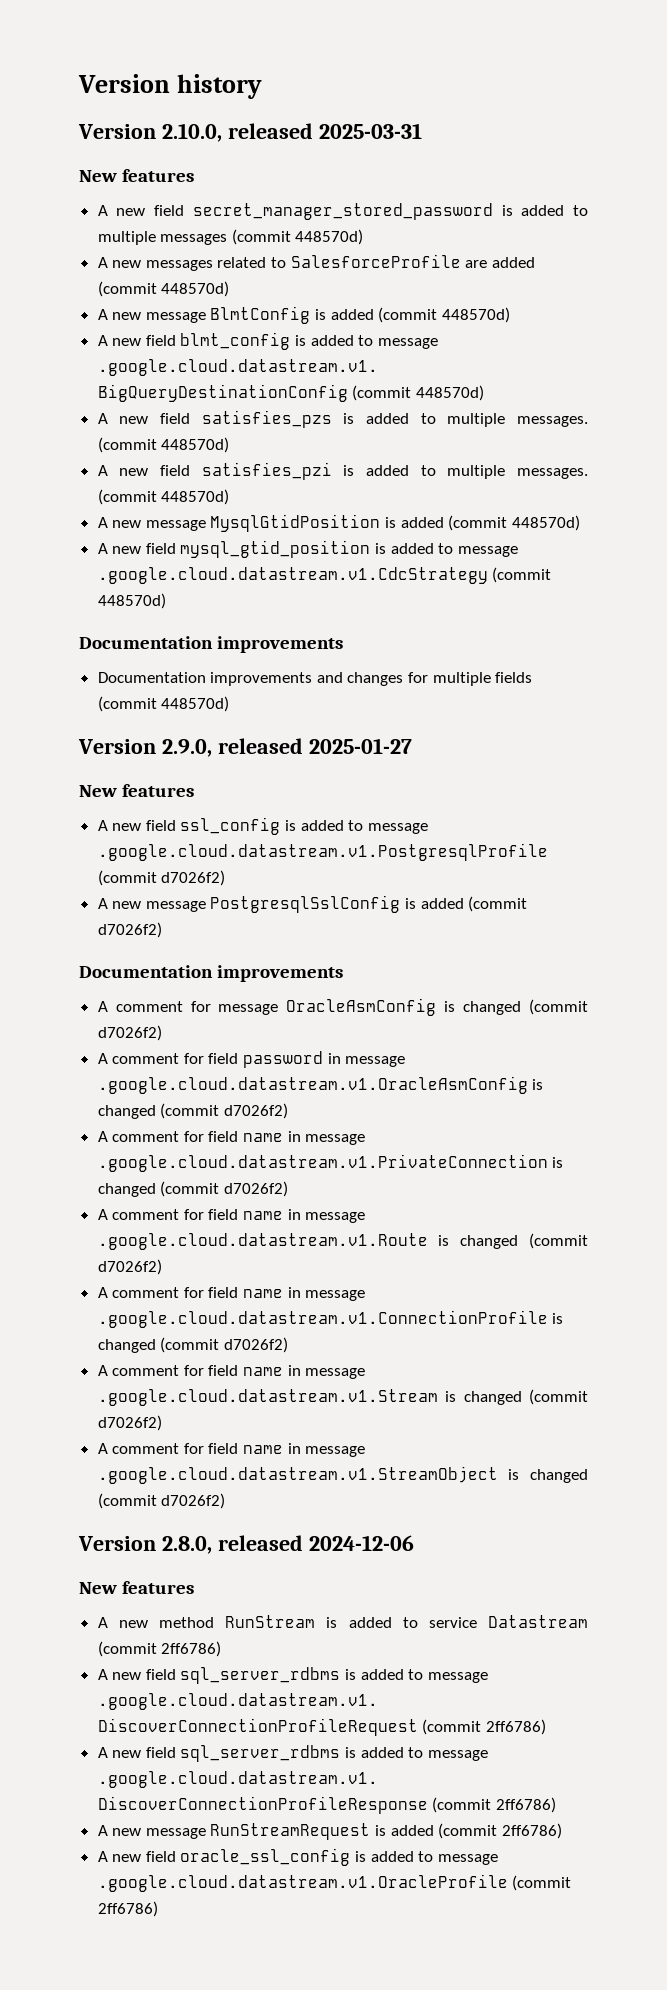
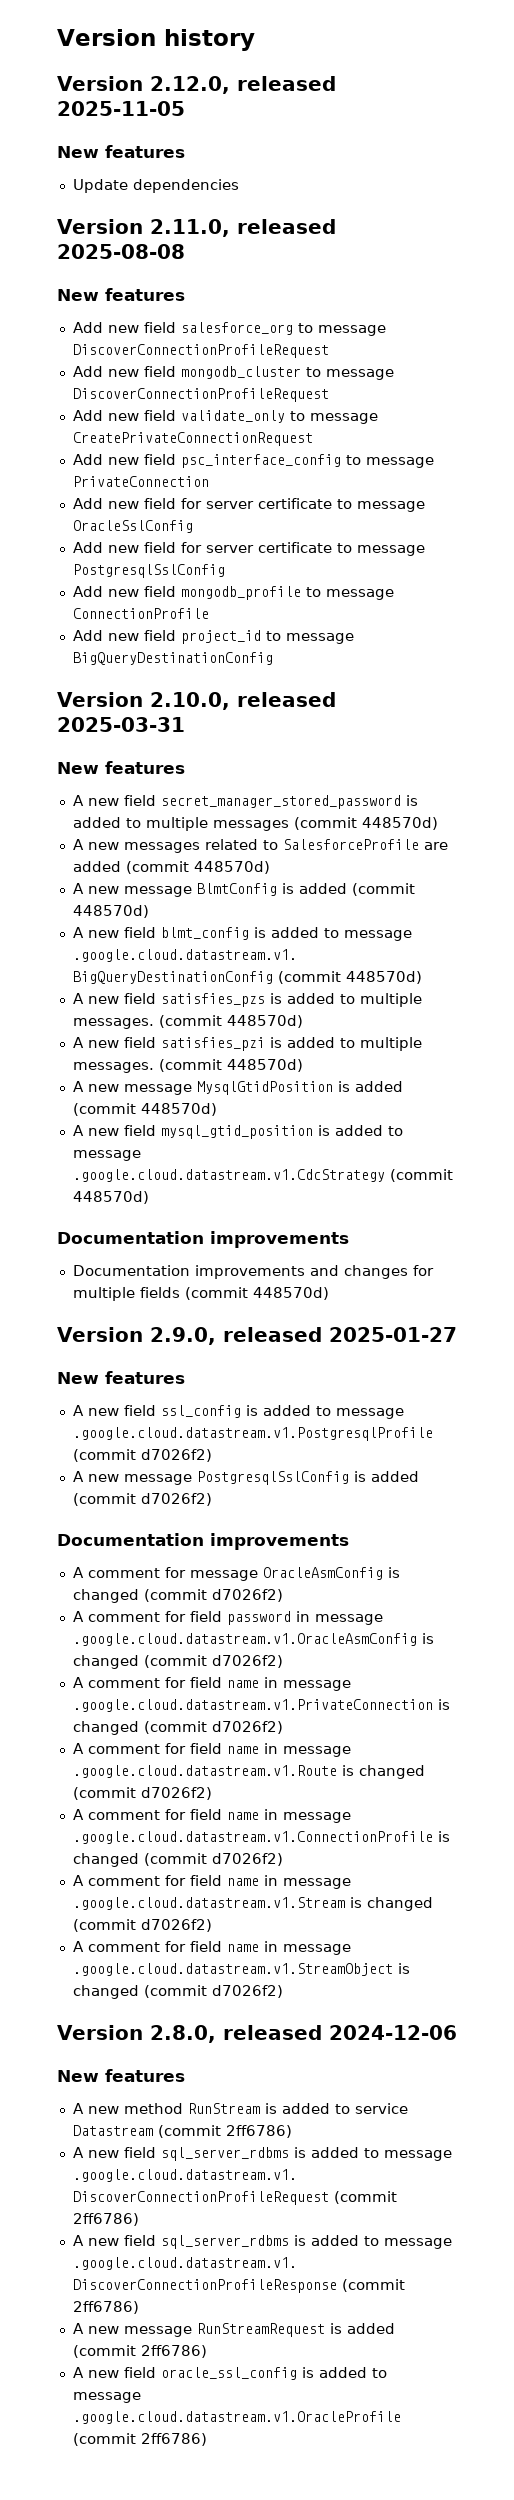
+ Version 2.12.0, released 2025-11-05
+ New features
+ Update dependencies
+ Version 2.11.0, released 2025-08-08
+ New features
+ Add new field salesforce_org to message DiscoverConnectionProfileRequest
+ Add new field mongodb_cluster to message DiscoverConnectionProfileRequest
+ Add new field validate_only to message CreatePrivateConnectionRequest
+ Add new field psc_interface_config to message PrivateConnection
+ Add new field for server certificate to message OracleSslConfig
+ Add new field for server certificate to message PostgresqlSslConfig
+ Add new field mongodb_profile to message ConnectionProfile
+ Add new field project_id to message BigQueryDestinationConfig

